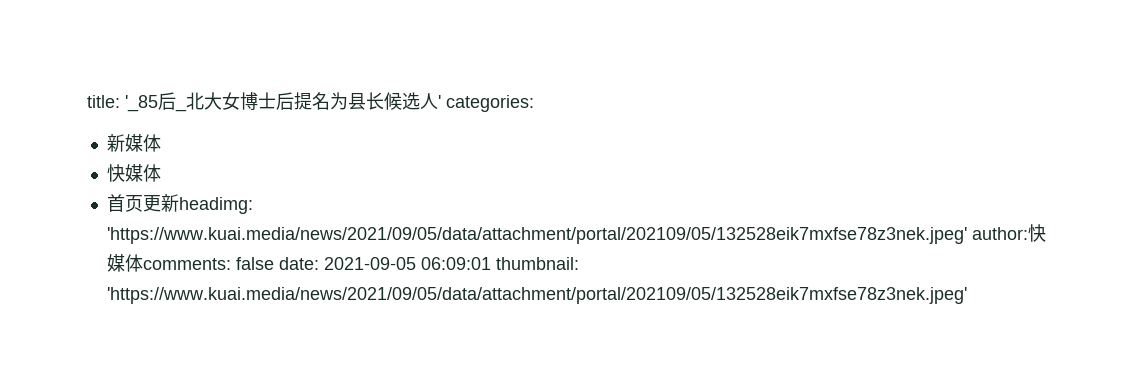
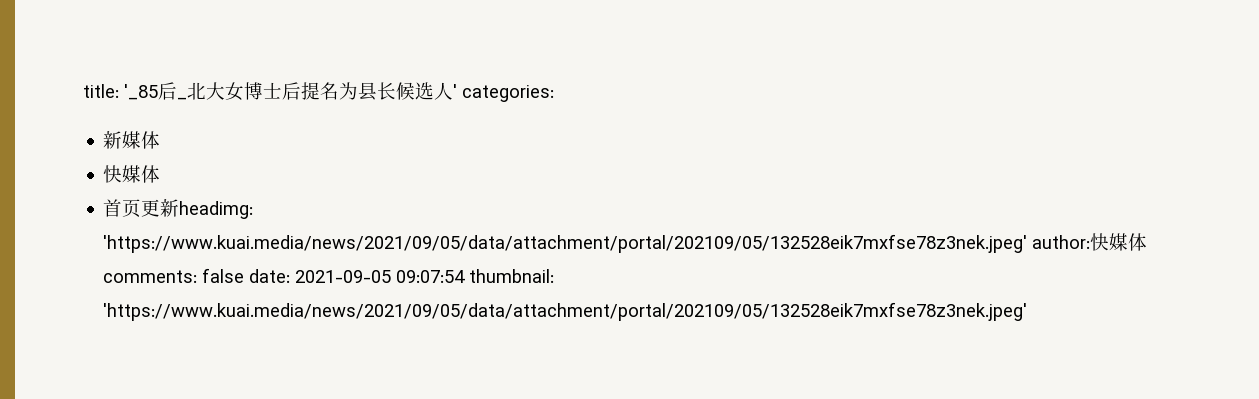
- 首页更新headimg: 'https://www.kuai.media/news/2021/09/05/data/attachment/portal/202109/05/132528eik7mxfse78z3nek.jpeg' author:快媒体comments: false date: 2021-09-05 06:09:01 thumbnail: 'https://www.kuai.media/news/2021/09/05/data/attachment/portal/202109/05/132528eik7mxfse78z3nek.jpeg'
+ 首页更新headimg: 'https://www.kuai.media/news/2021/09/05/data/attachment/portal/202109/05/132528eik7mxfse78z3nek.jpeg' author:快媒体comments: false date: 2021-09-05 09:07:54 thumbnail: 'https://www.kuai.media/news/2021/09/05/data/attachment/portal/202109/05/132528eik7mxfse78z3nek.jpeg'

